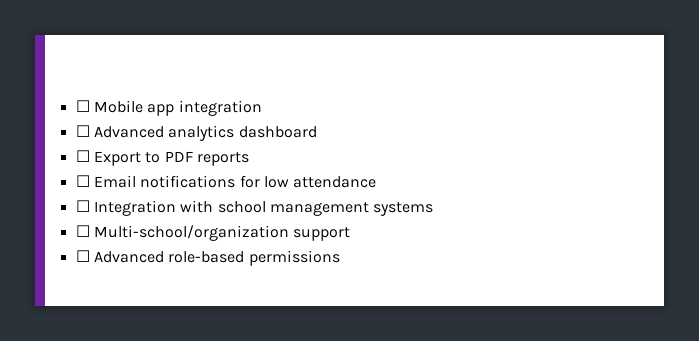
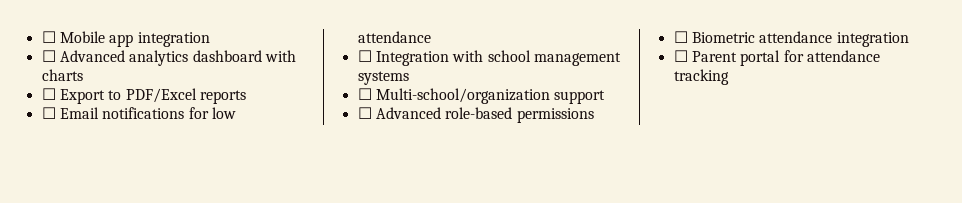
- ☐ Advanced analytics dashboard
+ ☐ Advanced analytics dashboard with charts
- ☐ Export to PDF reports
+ ☐ Export to PDF/Excel reports
+ ☐ Biometric attendance integration
+ ☐ Parent portal for attendance tracking

